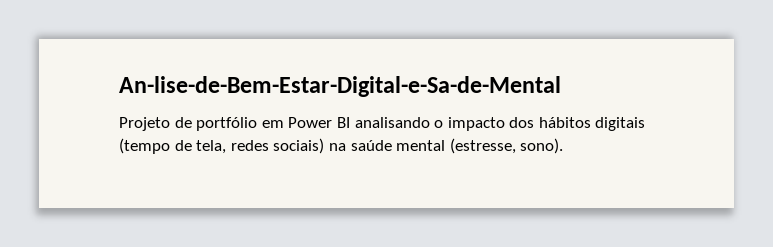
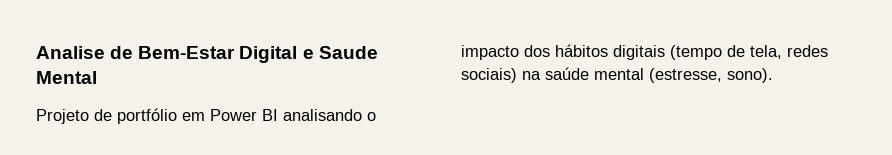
- An-lise-de-Bem-Estar-Digital-e-Sa-de-Mental
+ Analise de Bem-Estar Digital e Saude Mental

